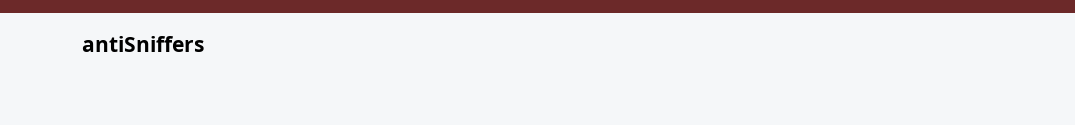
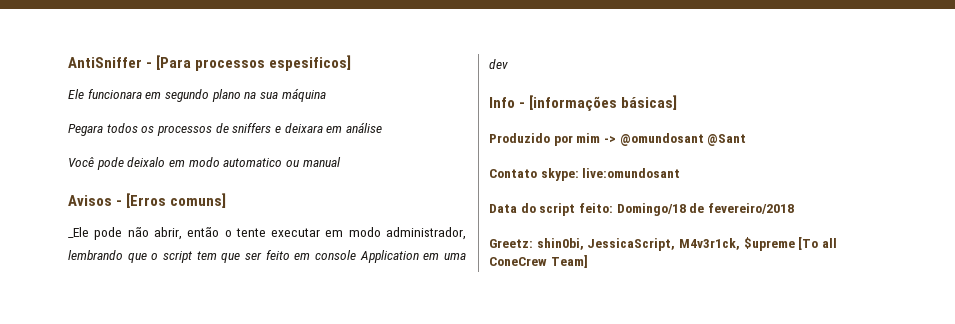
- antiSniffers
+ AntiSniffer - [Para processos espesificos]
+ Ele funcionara em segundo plano na sua máquina
+ Pegara todos os processos de sniffers e deixara em análise
+ Você pode deixalo em modo automatico ou manual
+ Avisos - [Erros comuns]
+ _Ele pode não abrir, então o tente executar em modo administrador, lembrando que o script tem que ser feito em console Application em uma dev
+ Info - [informações básicas]
+ Produzido por mim -> @omundosant @Sant
+ Contato skype: live:omundosant
+ Data do script feito: Domingo/18 de fevereiro/2018
+ Greetz: shin0bi, JessicaScript, M4v3r1ck, $upreme [To all ConeCrew Team]

